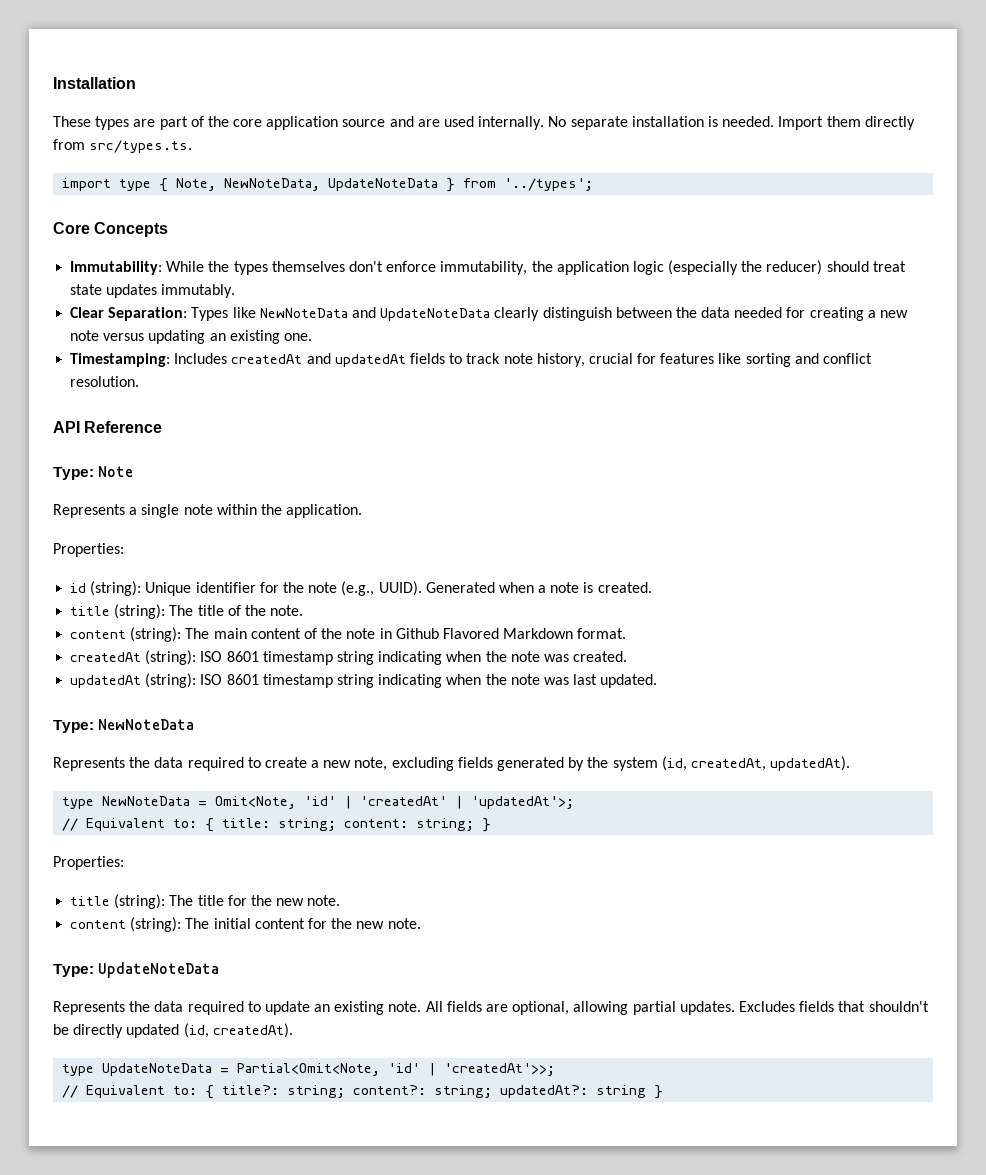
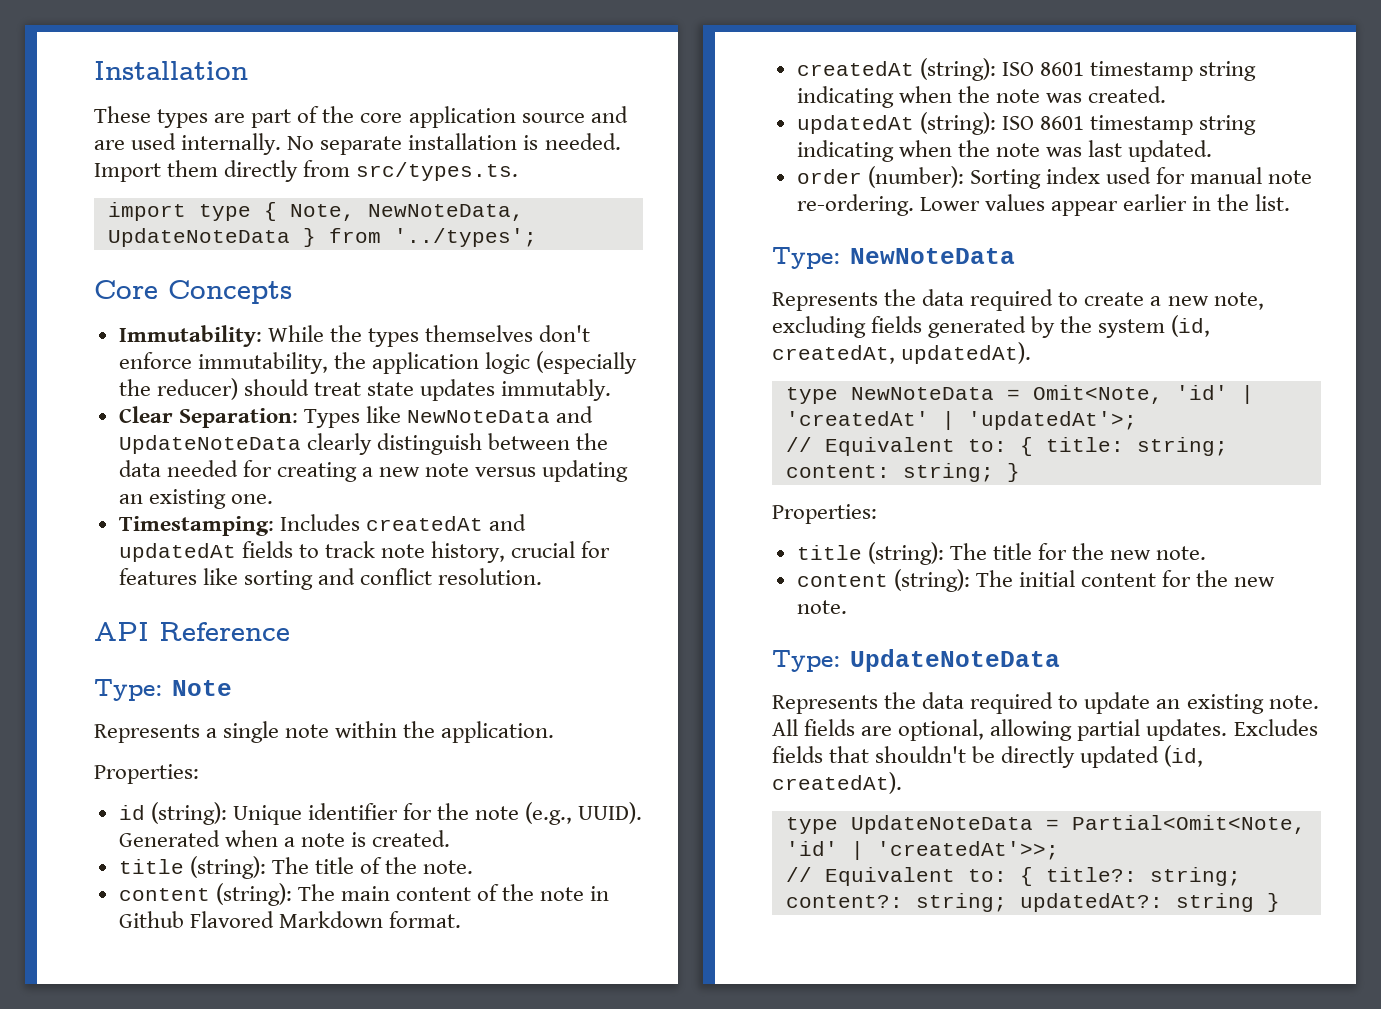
+ order (number): Sorting index used for manual note re-ordering. Lower values appear earlier in the list.

